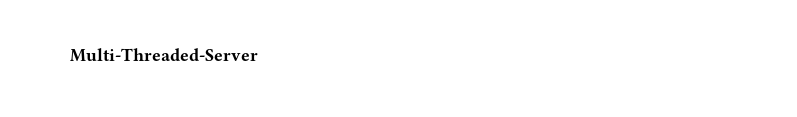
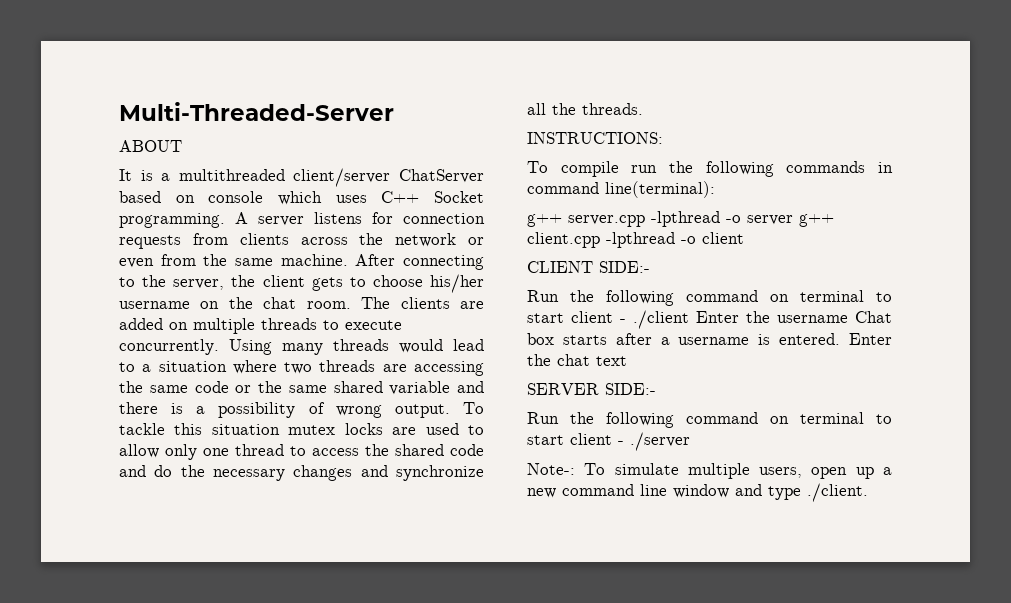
+ ABOUT
+ It is a multithreaded client/server ChatServer based on console which uses C++ Socket programming. A server listens for connection requests from clients across the network or even from the same machine. After connecting to the server, the client gets to choose his/her username on the chat room. The clients are added on multiple threads to execute concurrently. Using many threads would lead to a situation where two threads are accessing the same code or the same shared variable and there is a possibility of wrong output. To tackle this situation mutex locks are used to allow only one thread to access the shared code and do the necessary changes and synchronize all the threads.
+ INSTRUCTIONS:
+ To compile run the following commands in command line(terminal):
+ g++ server.cpp -lpthread -o server g++ client.cpp -lpthread -o client
+ CLIENT SIDE:-
+ Run the following command on terminal to start client - ./client Enter the username Chat box starts after a username is entered. Enter the chat text
+ SERVER SIDE:-
+ Run the following command on terminal to start client - ./server
+ Note-: To simulate multiple users, open up a new command line window and type ./client.

